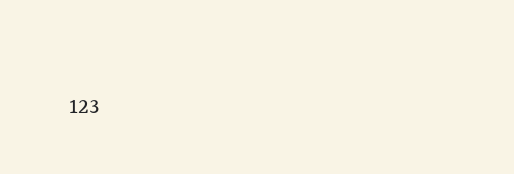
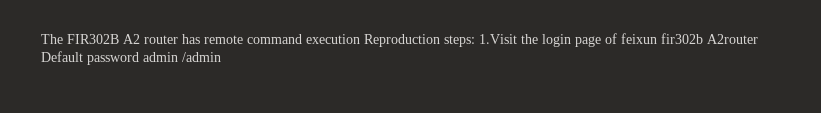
- 123
+ The FIR302B A2 router has remote command execution Reproduction steps: 1.Visit the login page of feixun fir302b A2router Default password admin /admin

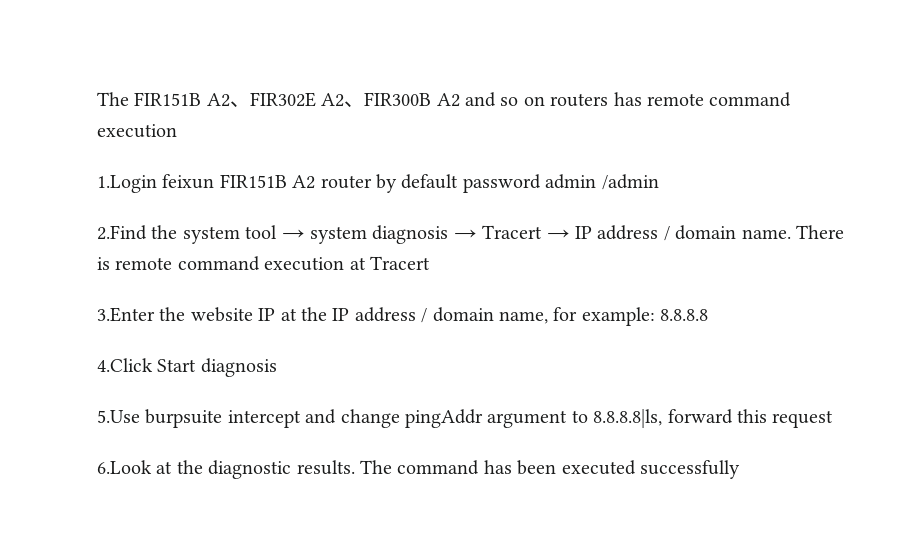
- The FIR302B A2 router has remote command execution Reproduction steps: 1.Visit the login page of feixun fir302b A2router Default password admin /admin
+ The FIR151B A2、FIR302E A2、FIR300B A2 and so on routers has remote command execution
+ 1.Login feixun FIR151B A2 router by default password admin /admin
+ 2.Find the system tool → system diagnosis → Tracert → IP address / domain name. There is remote command execution at Tracert
+ 3.Enter the website IP at the IP address / domain name, for example: 8.8.8.8
+ 4.Click Start diagnosis
+ 5.Use burpsuite intercept and change pingAddr argument to 8.8.8.8|ls, forward this request
+ 6.Look at the diagnostic results. The command has been executed successfully

